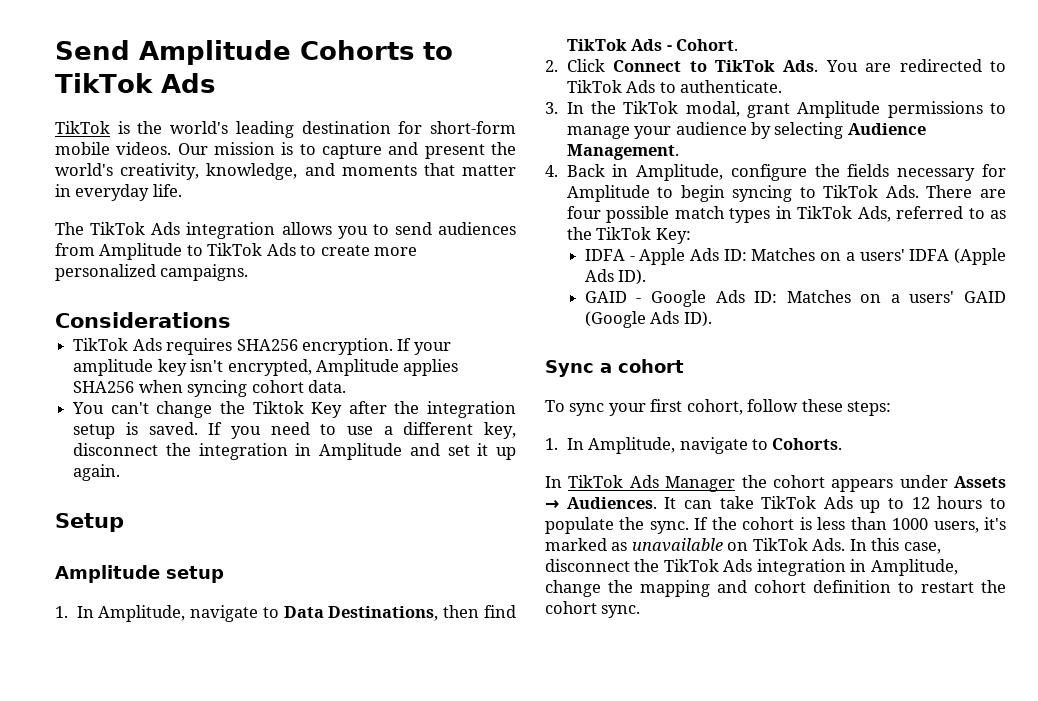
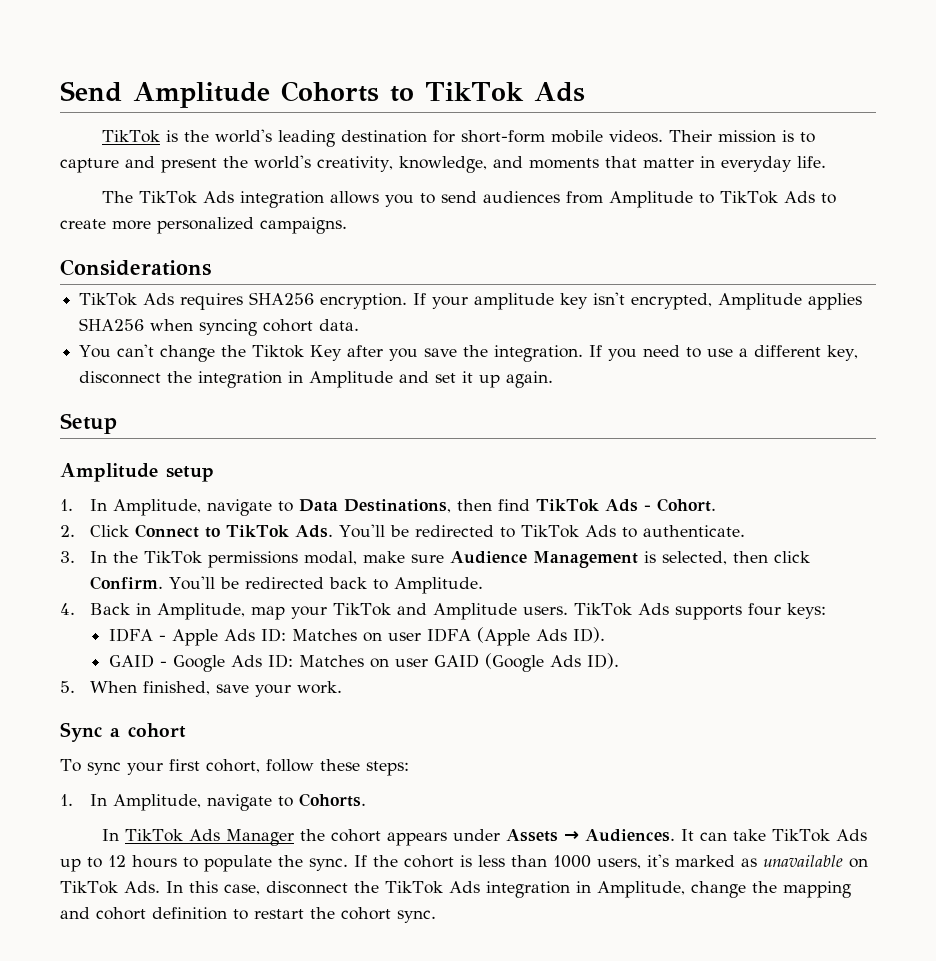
- Our mission is to capture and present the world's creativity, knowledge, and moments that matter in everyday life.
+ Their mission is to capture and present the world's creativity, knowledge, and moments that matter in everyday life.
- You can't change the Tiktok Key after the integration setup is saved.
+ You can't change the Tiktok Key after you save the integration.
- 2. Click Connect to TikTok Ads. You are redirected to TikTok Ads to authenticate.
+ 2. Click Connect to TikTok Ads. You'll be redirected to TikTok Ads to authenticate.
- 3. In the TikTok modal, grant Amplitude permissions to manage your audience by selecting Audience Management.
- 4. Back in Amplitude, configure the fields necessary for Amplitude to begin syncing to TikTok Ads. There are four possible match types in TikTok Ads, referred to as the TikTok Key:
+ 3. In the TikTok permissions modal, make sure Audience Management is selected, then click Confirm. You'll be redirected back to Amplitude.
+ 4. Back in Amplitude, map your TikTok and Amplitude users. TikTok Ads supports four keys:
- IDFA - Apple Ads ID: Matches on a users' IDFA (Apple Ads ID).
+ IDFA - Apple Ads ID: Matches on user IDFA (Apple Ads ID).
- GAID - Google Ads ID: Matches on a users' GAID (Google Ads ID).
+ GAID - Google Ads ID: Matches on user GAID (Google Ads ID).
+ 5. When finished, save your work.

